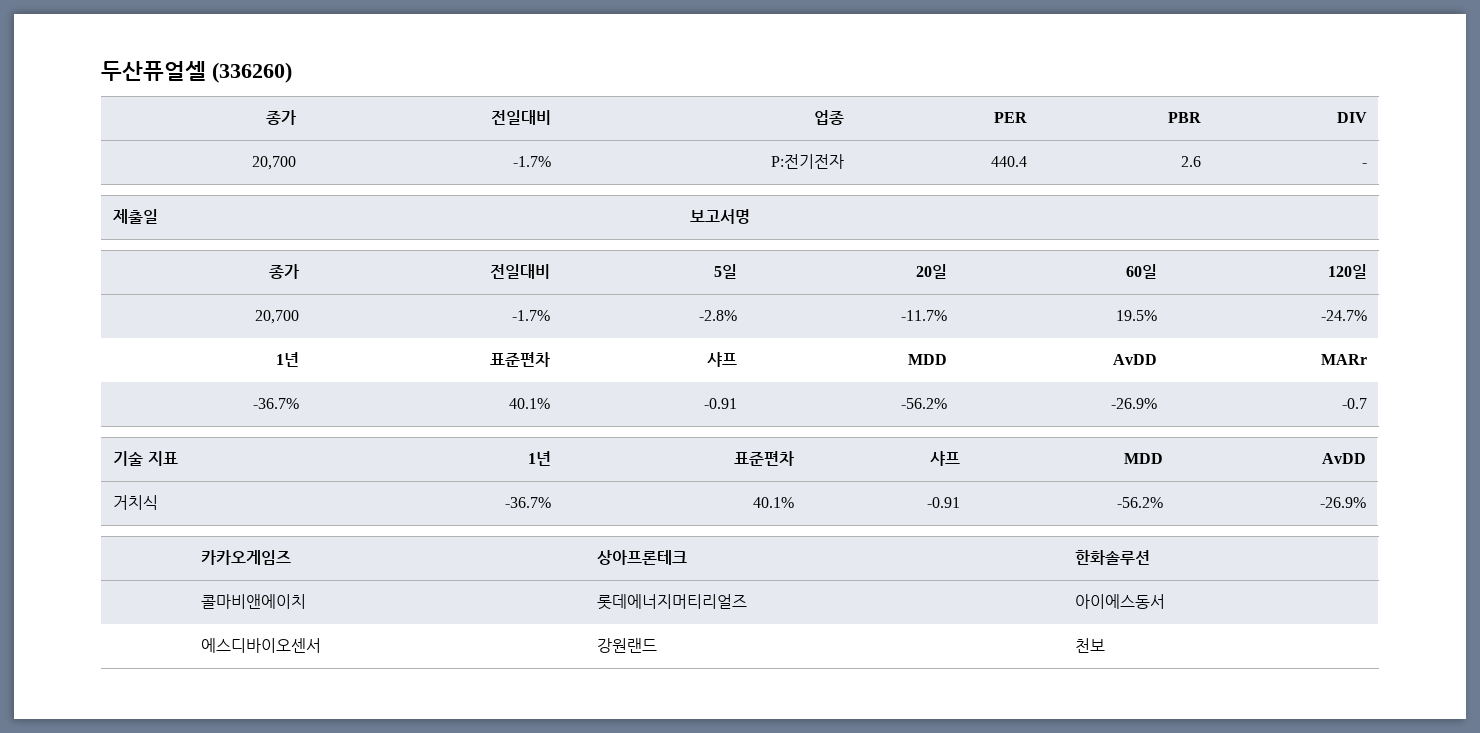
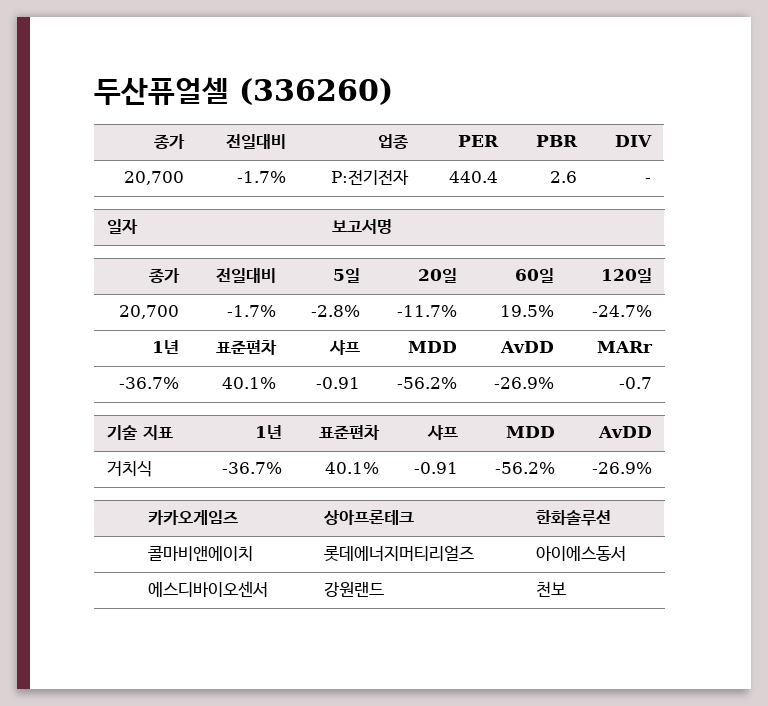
- 제출일 | 보고서명
+ 일자 | 보고서명

